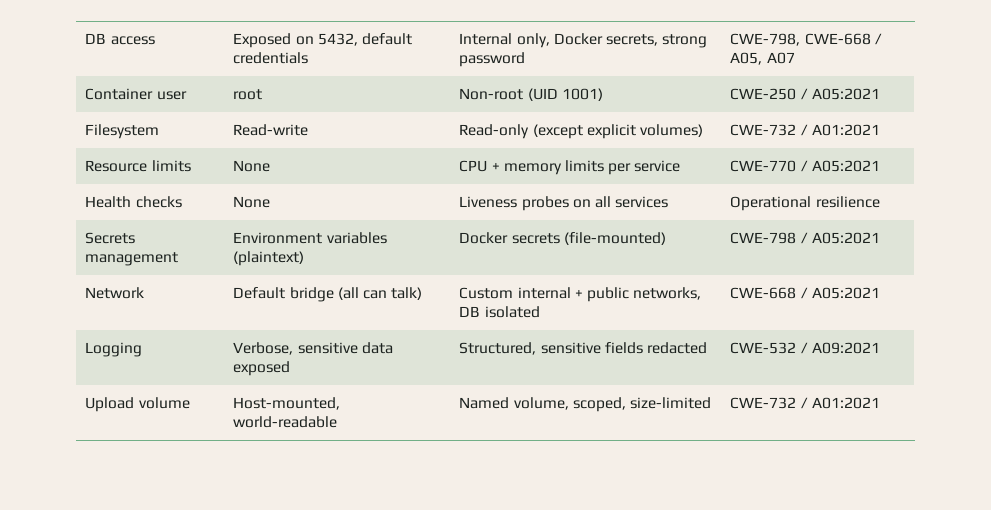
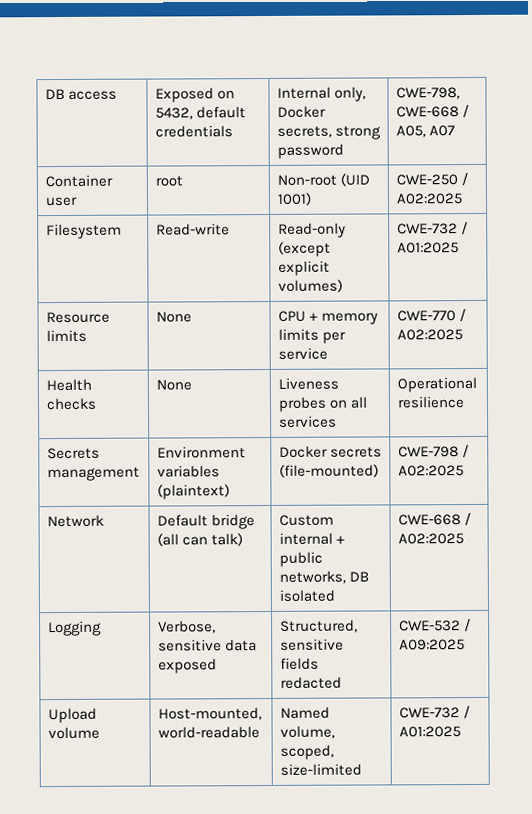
- Container user | root | Non-root (UID 1001) | CWE-250 / A05:2021
+ Container user | root | Non-root (UID 1001) | CWE-250 / A02:2025
- Filesystem | Read-write | Read-only (except explicit volumes) | CWE-732 / A01:2021
+ Filesystem | Read-write | Read-only (except explicit volumes) | CWE-732 / A01:2025
- Resource limits | None | CPU + memory limits per service | CWE-770 / A05:2021
+ Resource limits | None | CPU + memory limits per service | CWE-770 / A02:2025
- Secrets management | Environment variables (plaintext) | Docker secrets (file-mounted) | CWE-798 / A05:2021
+ Secrets management | Environment variables (plaintext) | Docker secrets (file-mounted) | CWE-798 / A02:2025
- Network | Default bridge (all can talk) | Custom internal + public networks, DB isolated | CWE-668 / A05:2021
+ Network | Default bridge (all can talk) | Custom internal + public networks, DB isolated | CWE-668 / A02:2025
- Logging | Verbose, sensitive data exposed | Structured, sensitive fields redacted | CWE-532 / A09:2021
+ Logging | Verbose, sensitive data exposed | Structured, sensitive fields redacted | CWE-532 / A09:2025
- Upload volume | Host-mounted, world-readable | Named volume, scoped, size-limited | CWE-732 / A01:2021
+ Upload volume | Host-mounted, world-readable | Named volume, scoped, size-limited | CWE-732 / A01:2025

